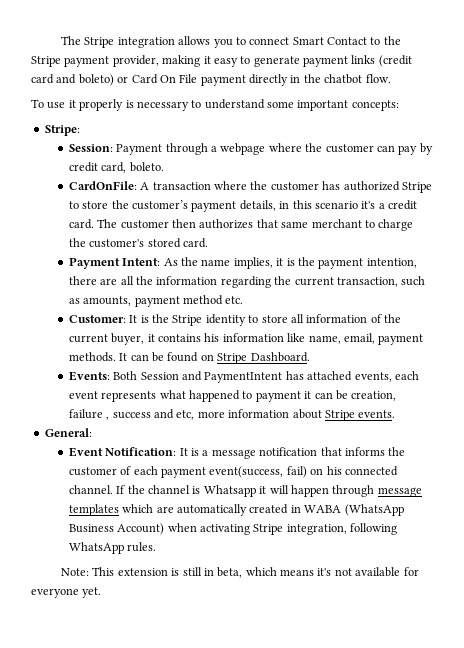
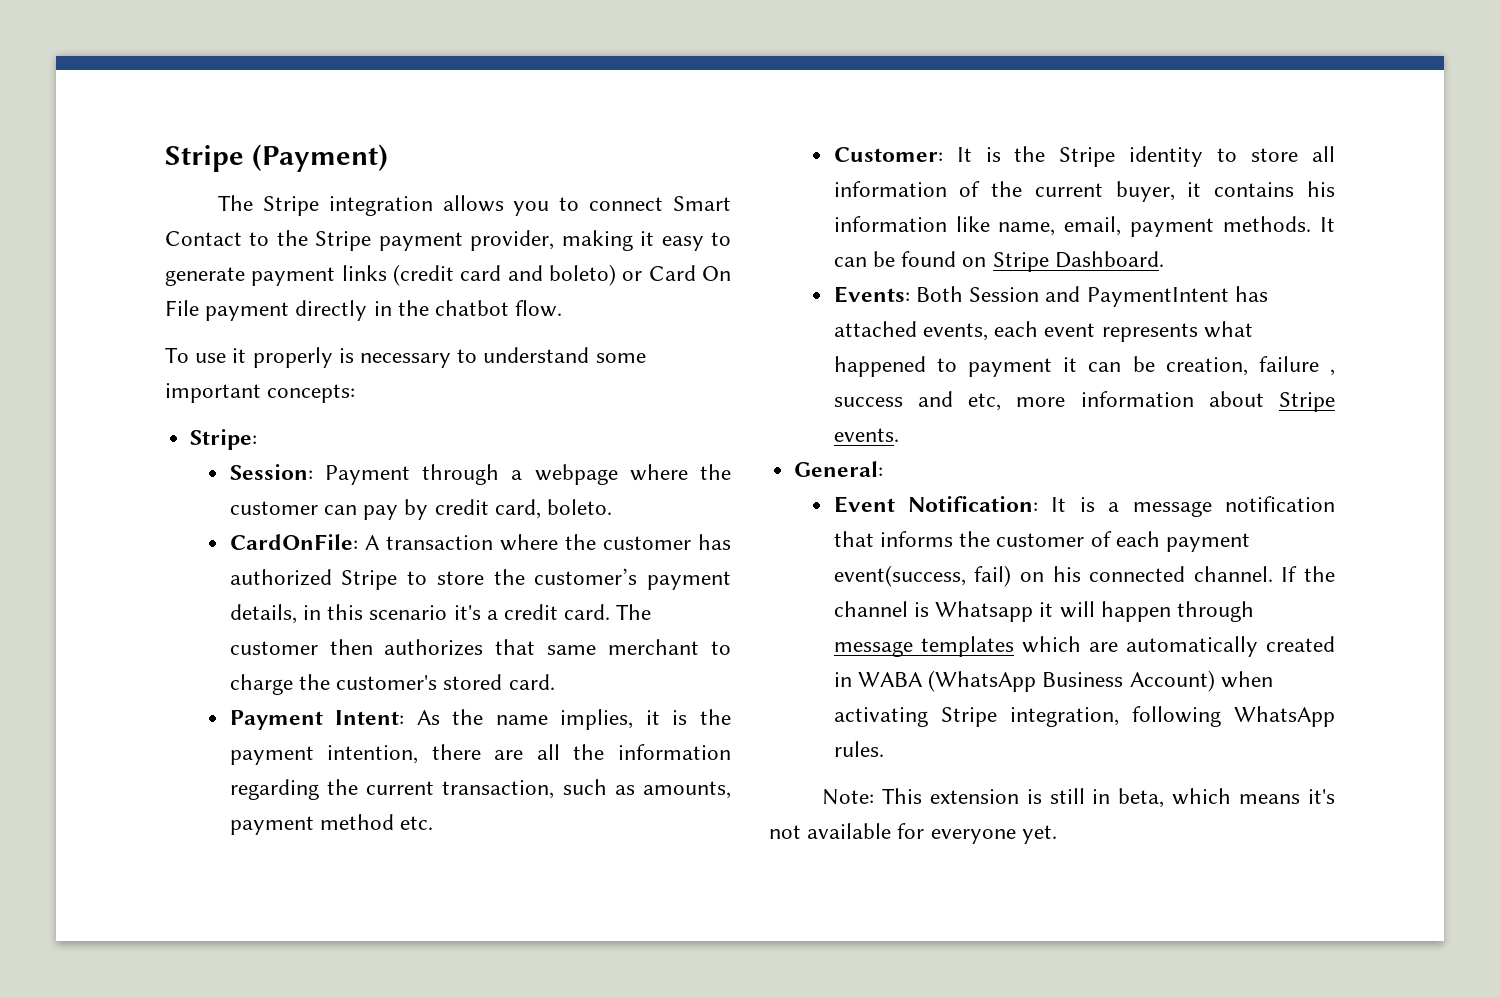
+ Stripe (Payment)

